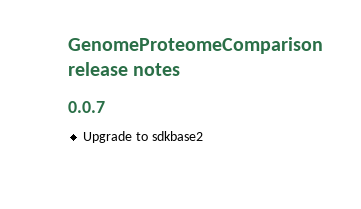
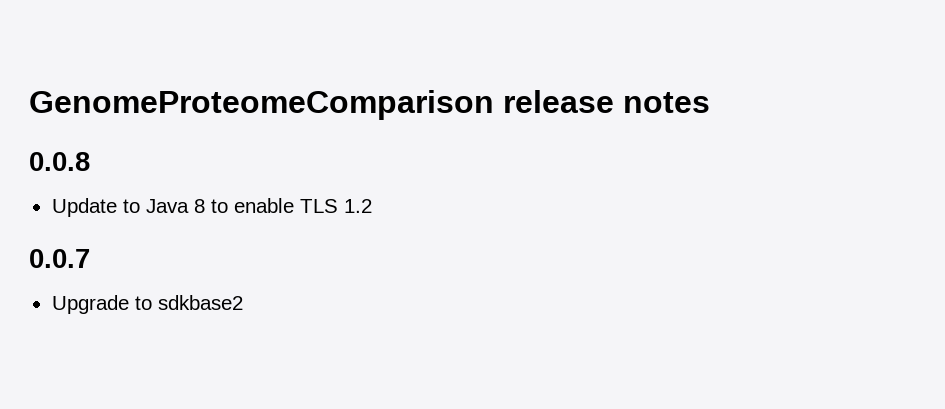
+ 0.0.8
+ Update to Java 8 to enable TLS 1.2

